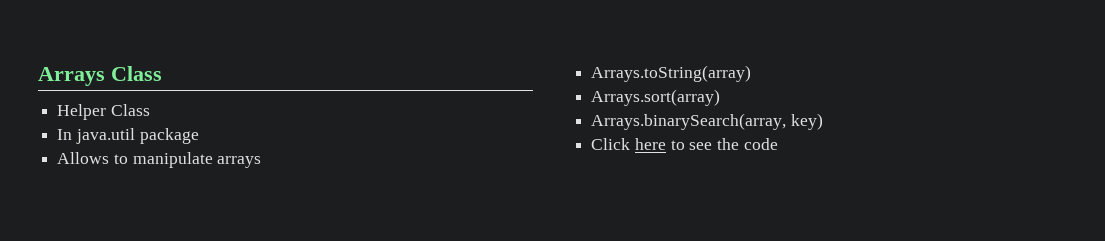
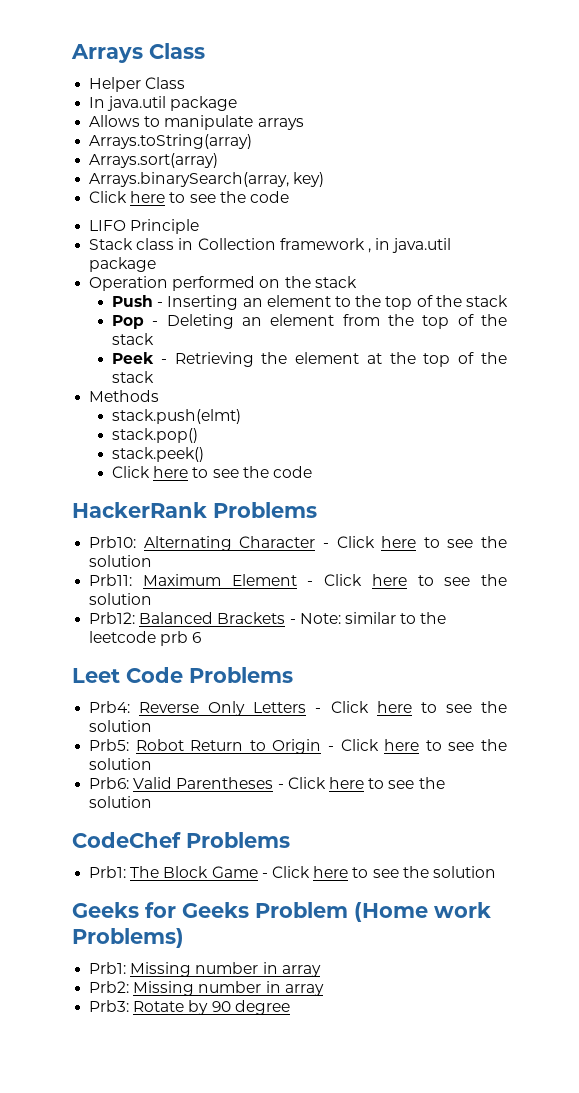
+ LIFO Principle
+ Stack class in Collection framework , in java.util package
+ Operation performed on the stack
+ Push - Inserting an element to the top of the stack
+ Pop - Deleting an element from the top of the stack
+ Peek - Retrieving the element at the top of the stack
+ Methods
+ stack.push(elmt)
+ stack.pop()
+ stack.peek()
+ Click here to see the code
+ HackerRank Problems
+ Prb10: Alternating Character - Click here to see the solution
+ Prb11: Maximum Element - Click here to see the solution
+ Prb12: Balanced Brackets - Note: similar to the leetcode prb 6
+ Leet Code Problems
+ Prb4: Reverse Only Letters - Click here to see the solution
+ Prb5: Robot Return to Origin - Click here to see the solution
+ Prb6: Valid Parentheses - Click here to see the solution
+ CodeChef Problems
+ Prb1: The Block Game - Click here to see the solution
+ Geeks for Geeks Problem (Home work Problems)
+ Prb1: Missing number in array
+ Prb2: Missing number in array
+ Prb3: Rotate by 90 degree

